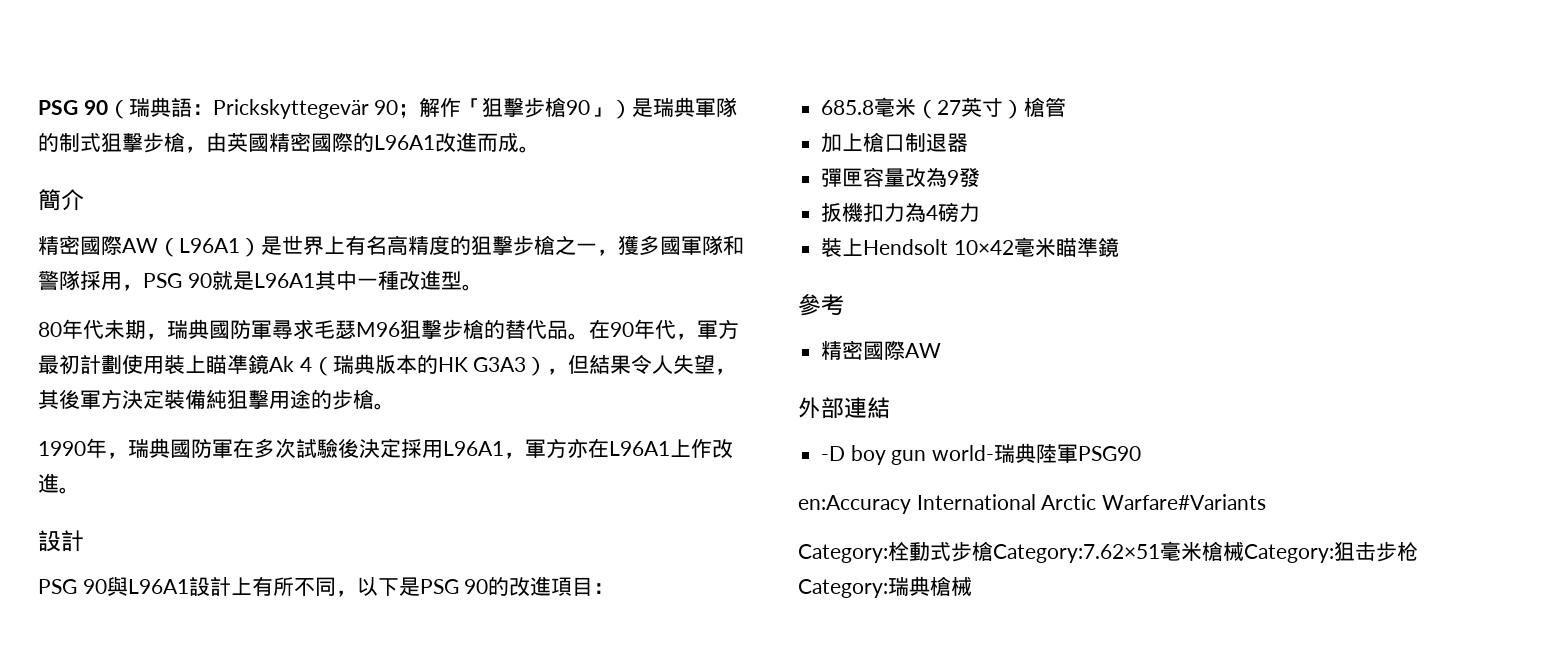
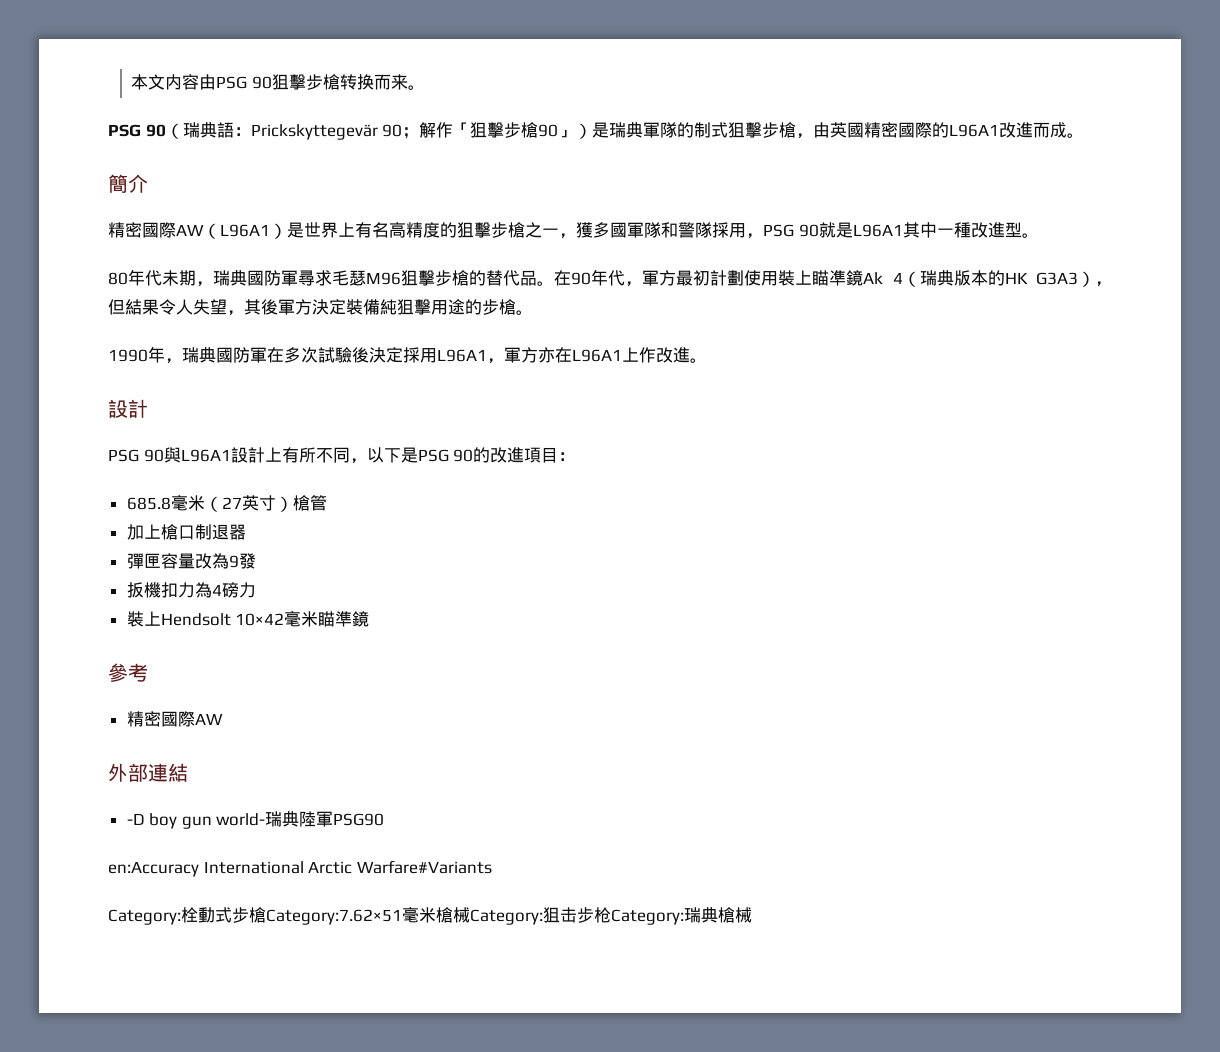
+ 本文内容由PSG 90狙擊步槍转换而来。

